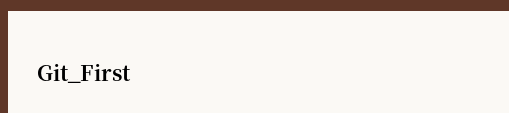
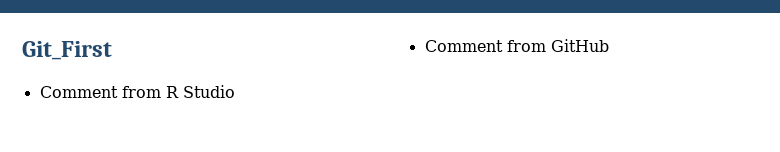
+ Comment from R Studio
+ Comment from GitHub

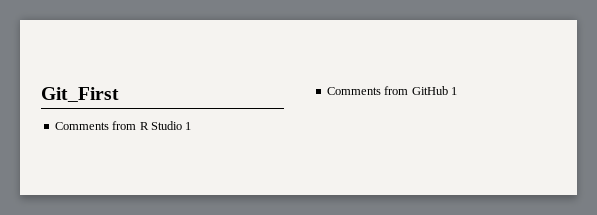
- Comment from R Studio
- Comment from GitHub
+ Comments from R Studio 1
+ Comments from GitHub 1

